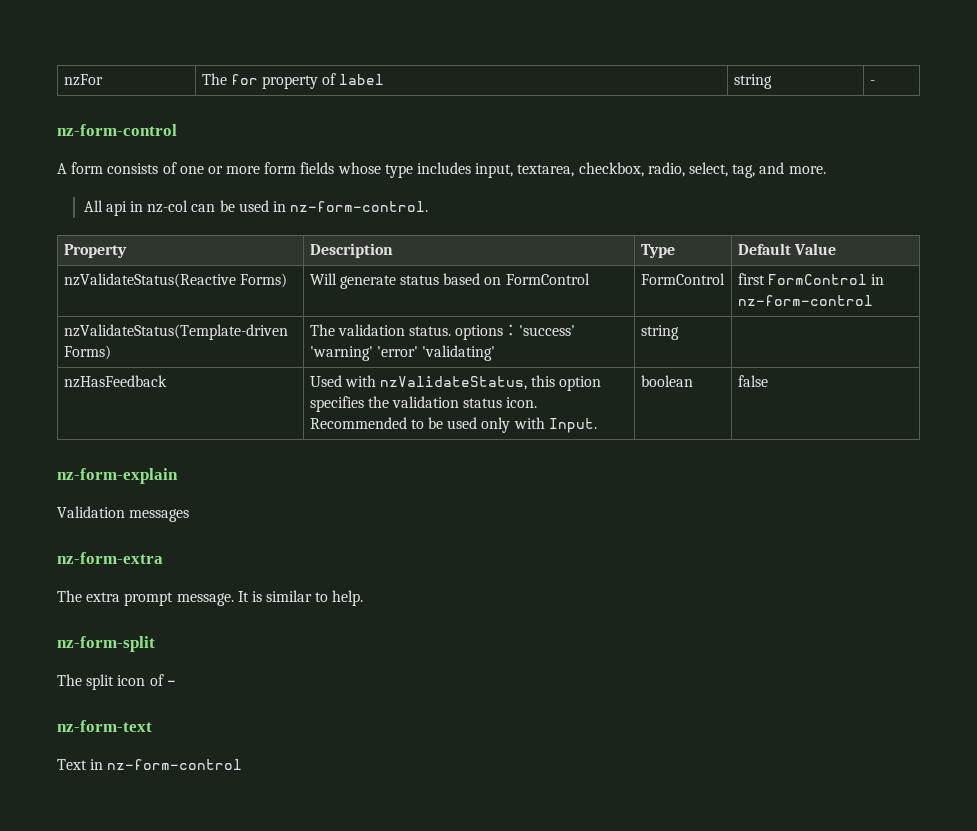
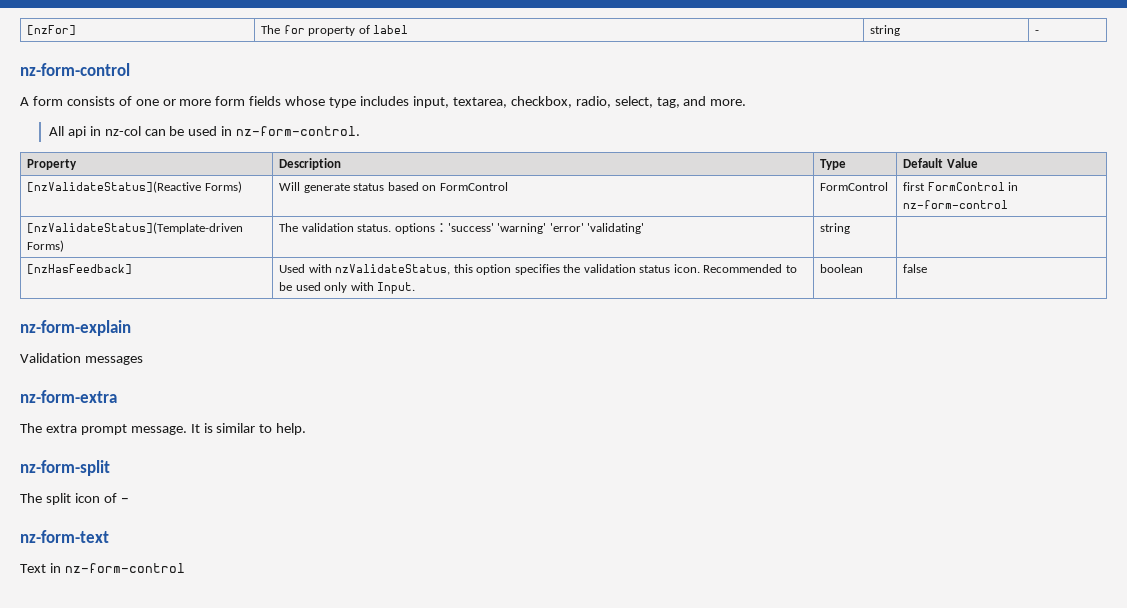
- nzFor | The for property of label | string | -
+ [nzFor] | The for property of label | string | -
- nzValidateStatus(Reactive Forms) | Will generate status based on FormControl | FormControl | first FormControl in nz-form-control
+ [nzValidateStatus](Reactive Forms) | Will generate status based on FormControl | FormControl | first FormControl in nz-form-control
- nzValidateStatus(Template-driven Forms) | The validation status. options：'success' 'warning' 'error' 'validating' | string |
+ [nzValidateStatus](Template-driven Forms) | The validation status. options：'success' 'warning' 'error' 'validating' | string |
- nzHasFeedback | Used with nzValidateStatus, this option specifies the validation status icon. Recommended to be used only with Input. | boolean | false
+ [nzHasFeedback] | Used with nzValidateStatus, this option specifies the validation status icon. Recommended to be used only with Input. | boolean | false

